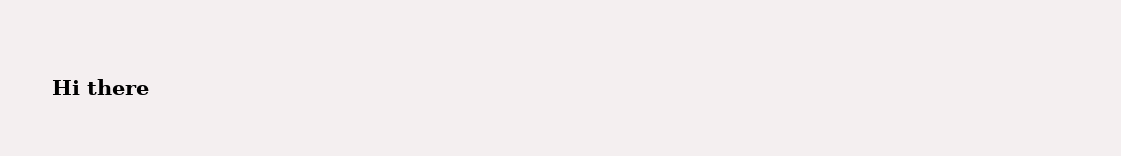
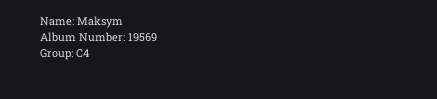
- Hi there
+ Name: Maksym
+ Album Number: 19569
+ Group: C4

